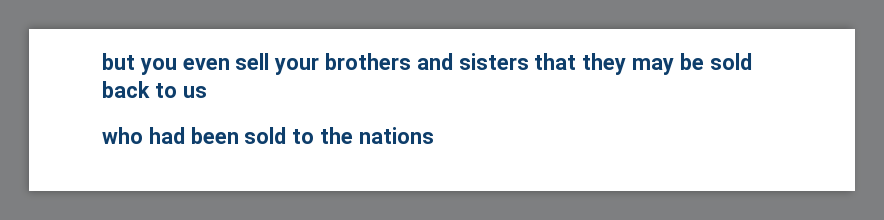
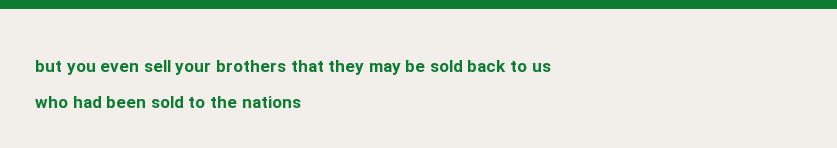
- but you even sell your brothers and sisters that they may be sold back to us
+ but you even sell your brothers that they may be sold back to us

